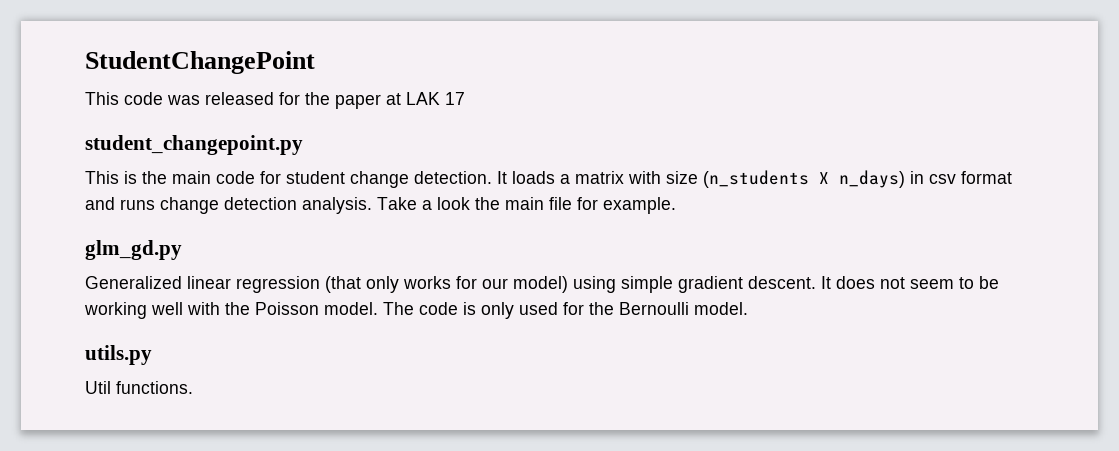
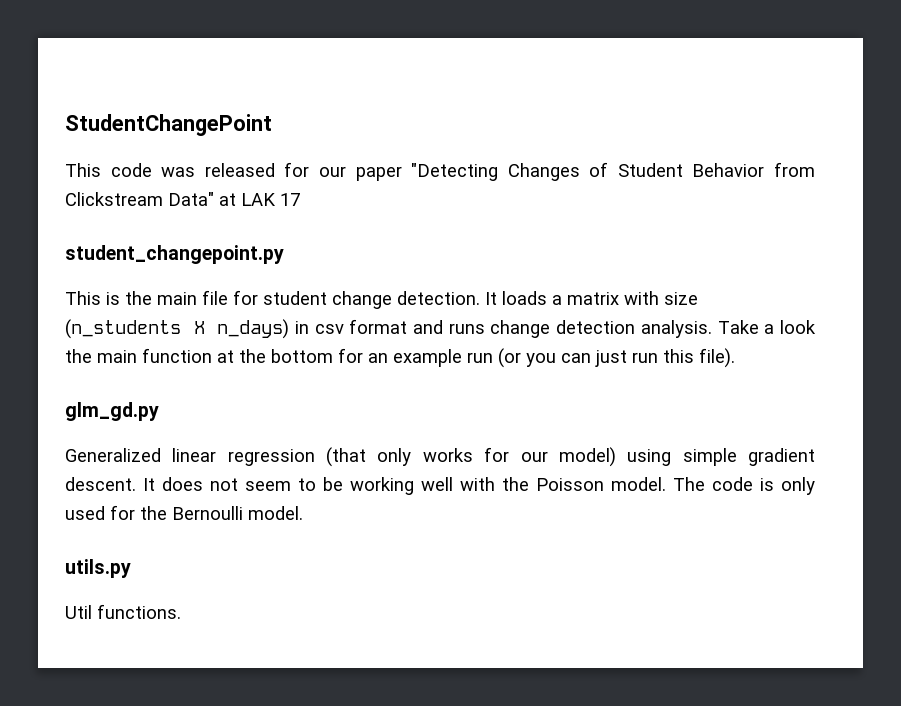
- This code was released for the paper at LAK 17
+ This code was released for our paper "Detecting Changes of Student Behavior from Clickstream Data" at LAK 17
- This is the main code for student change detection.
+ This is the main file for student change detection.
- Take a look the main file for example.
+ Take a look the main function at the bottom for an example run (or you can just run this file).

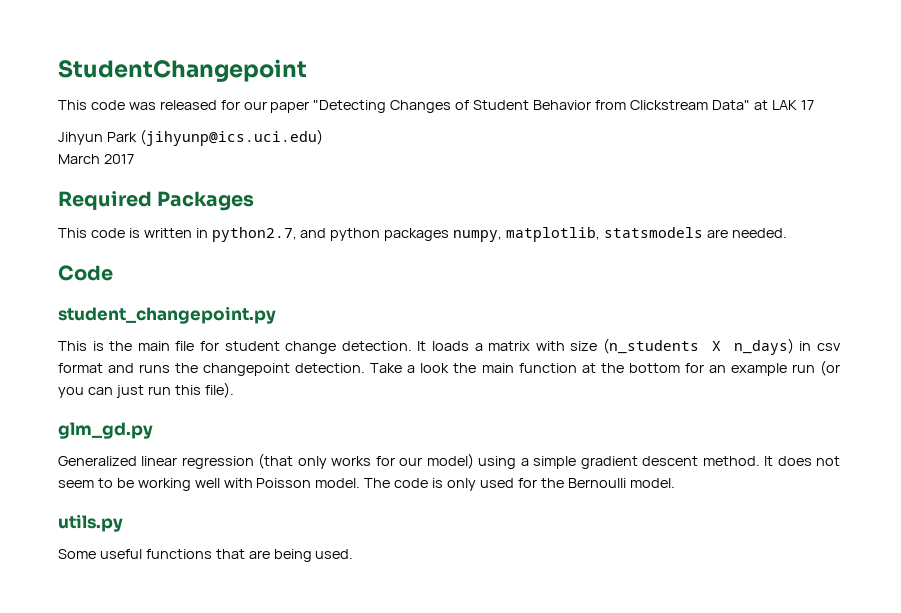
- StudentChangePoint
+ StudentChangepoint
+ Jihyun Park (jihyunp@ics.uci.edu)
+ March 2017
+ Required Packages
+ This code is written in python2.7, and python packages numpy, matplotlib, statsmodels are needed.
+ Code
- It loads a matrix with size (n_students X n_days) in csv format and runs change detection analysis.
+ It loads a matrix with size (n_students X n_days) in csv format and runs the changepoint detection.
- Generalized linear regression (that only works for our model) using simple gradient descent.
+ Generalized linear regression (that only works for our model) using a simple gradient descent method.
- It does not seem to be working well with the Poisson model.
+ It does not seem to be working well with Poisson model.
- Util functions.
+ Some useful functions that are being used.

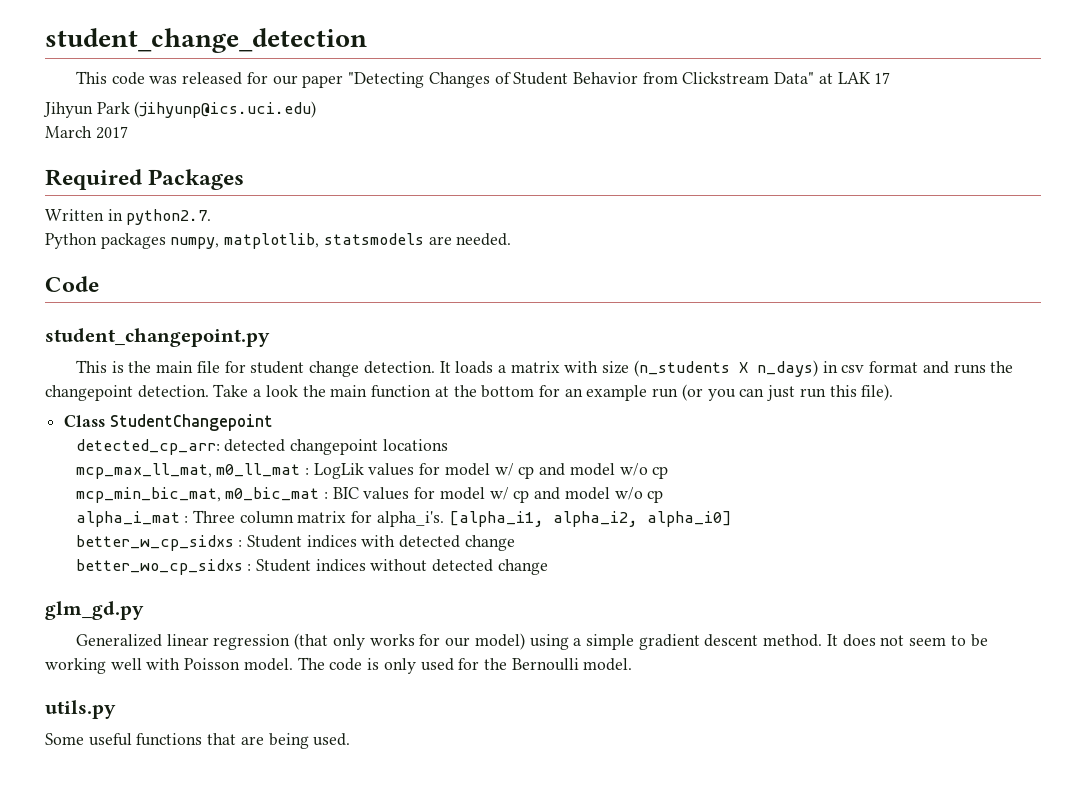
- StudentChangepoint
+ student_change_detection
- This code is written in python2.7, and python packages numpy, matplotlib, statsmodels are needed.
+ Written in python2.7.
+ Python packages numpy, matplotlib, statsmodels are needed.
+ Class StudentChangepoint
+ detected_cp_arr: detected changepoint locations
+ mcp_max_ll_mat, m0_ll_mat : LogLik values for model w/ cp and model w/o cp
+ mcp_min_bic_mat, m0_bic_mat : BIC values for model w/ cp and model w/o cp
+ alpha_i_mat : Three column matrix for alpha_i's. [alpha_i1, alpha_i2, alpha_i0]
+ better_w_cp_sidxs : Student indices with detected change
+ better_wo_cp_sidxs : Student indices without detected change

